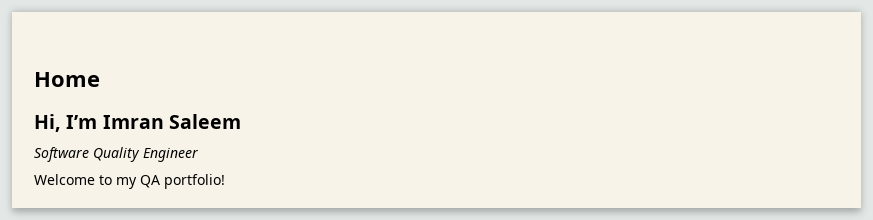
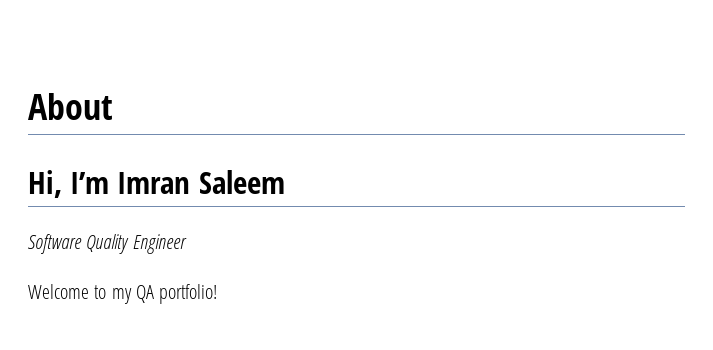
- Home
+ About

